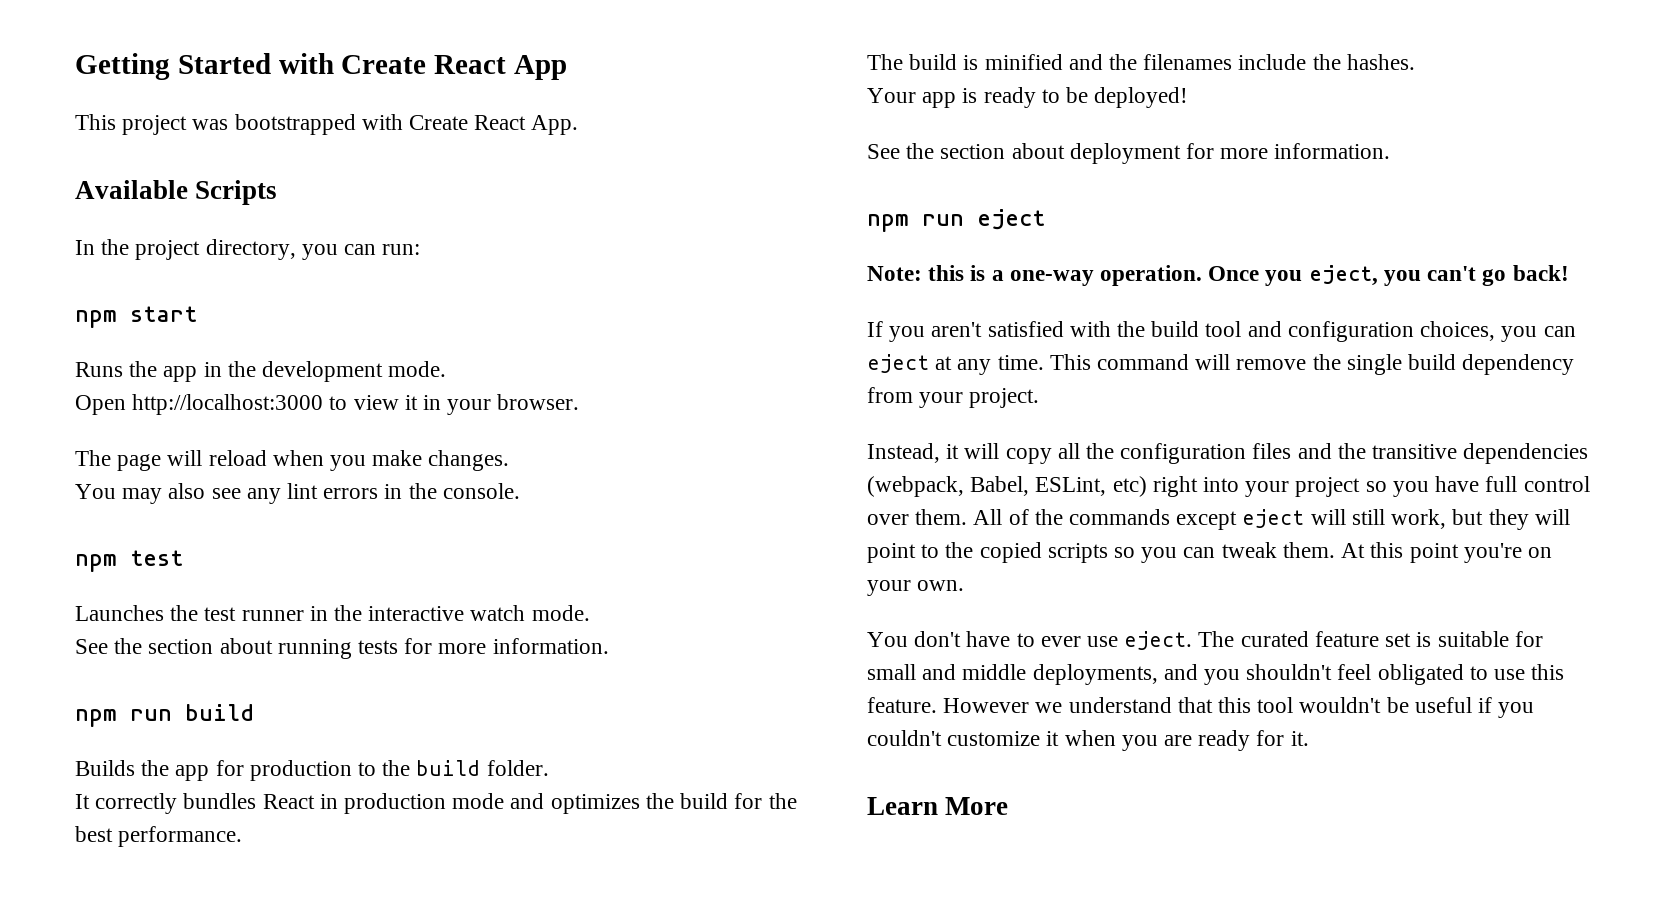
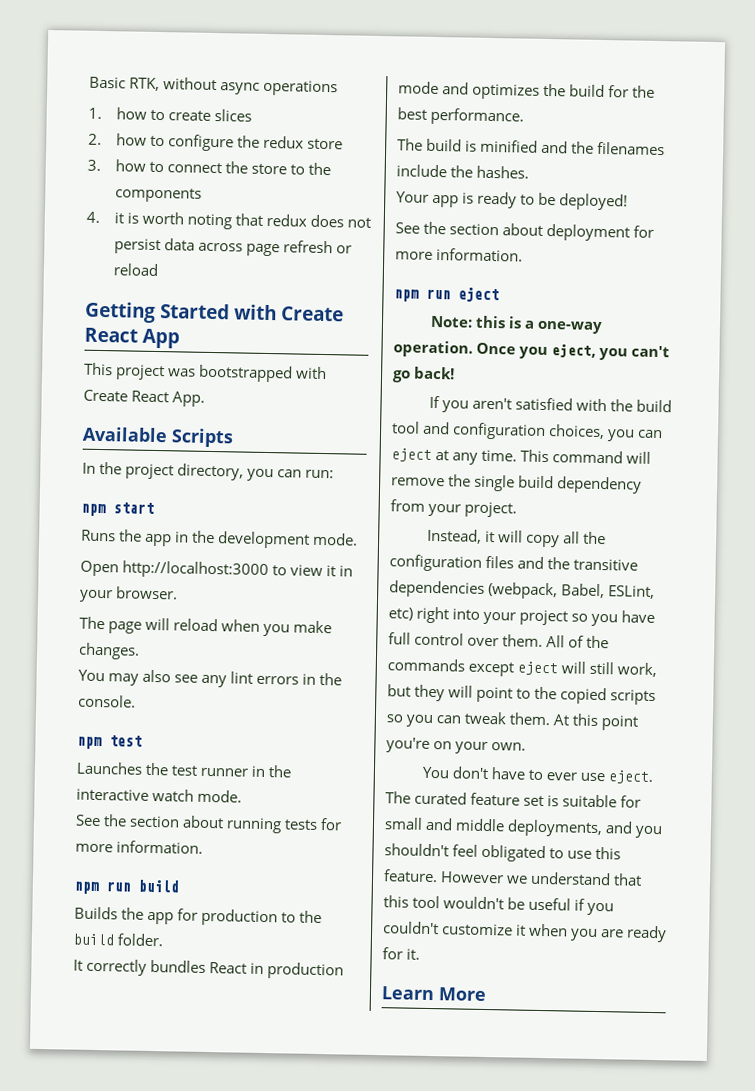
+ Basic RTK, without async operations
+ 1. how to create slices
+ 2. how to configure the redux store
+ 3. how to connect the store to the components
+ 4. it is worth noting that redux does not persist data across page refresh or reload

